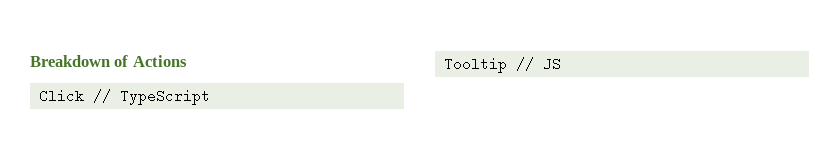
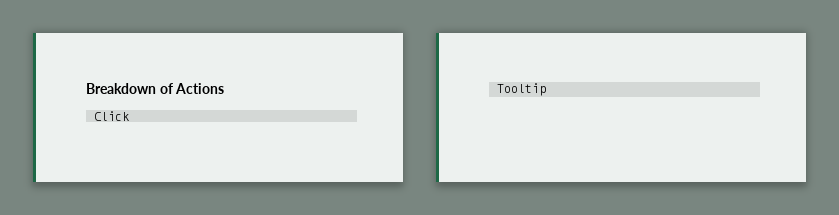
- Click // TypeScript
+ Click
- Tooltip // JS
+ Tooltip

